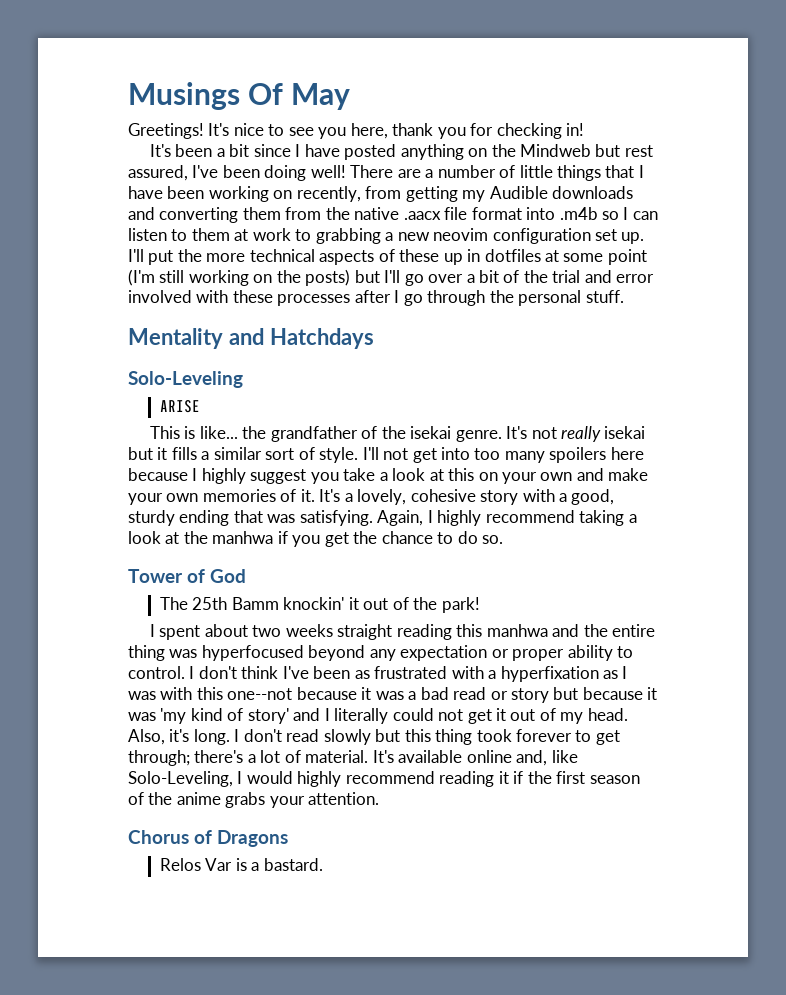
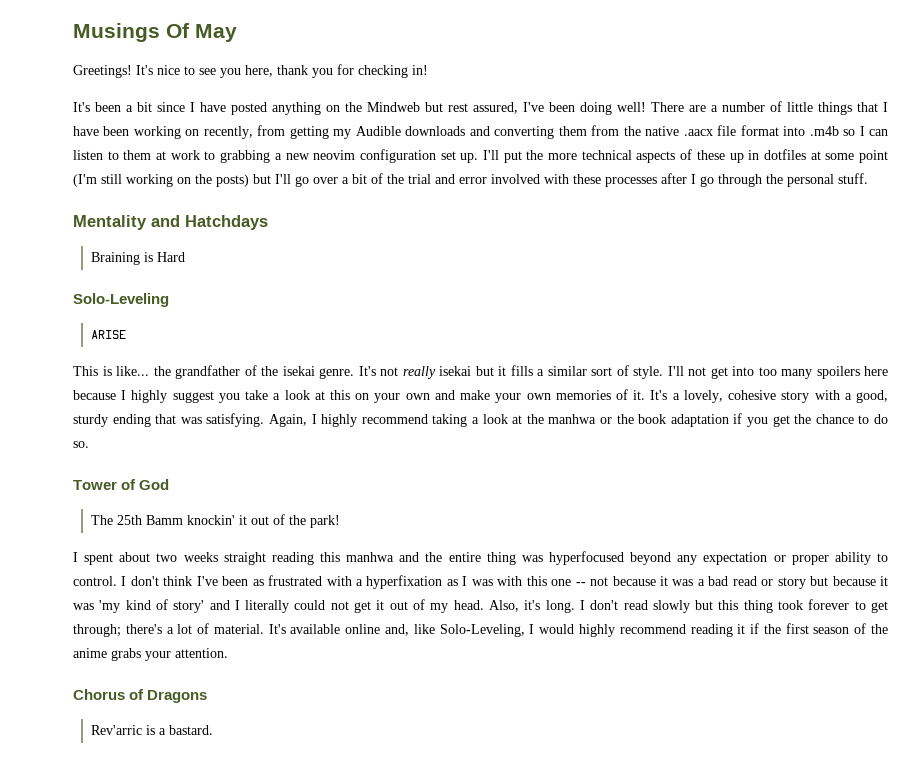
+ Braining is Hard
- Again, I highly recommend taking a look at the manhwa if you get the chance to do so.
+ Again, I highly recommend taking a look at the manhwa or the book adaptation if you get the chance to do so.
- I don't think I've been as frustrated with a hyperfixation as I was with this one--not because it was a bad read or story but because it was 'my kind of story' and I literally could not get it out of my head.
+ I don't think I've been as frustrated with a hyperfixation as I was with this one -- not because it was a bad read or story but because it was 'my kind of story' and I literally could not get it out of my head.
- Relos Var is a bastard.
+ Rev'arric is a bastard.

